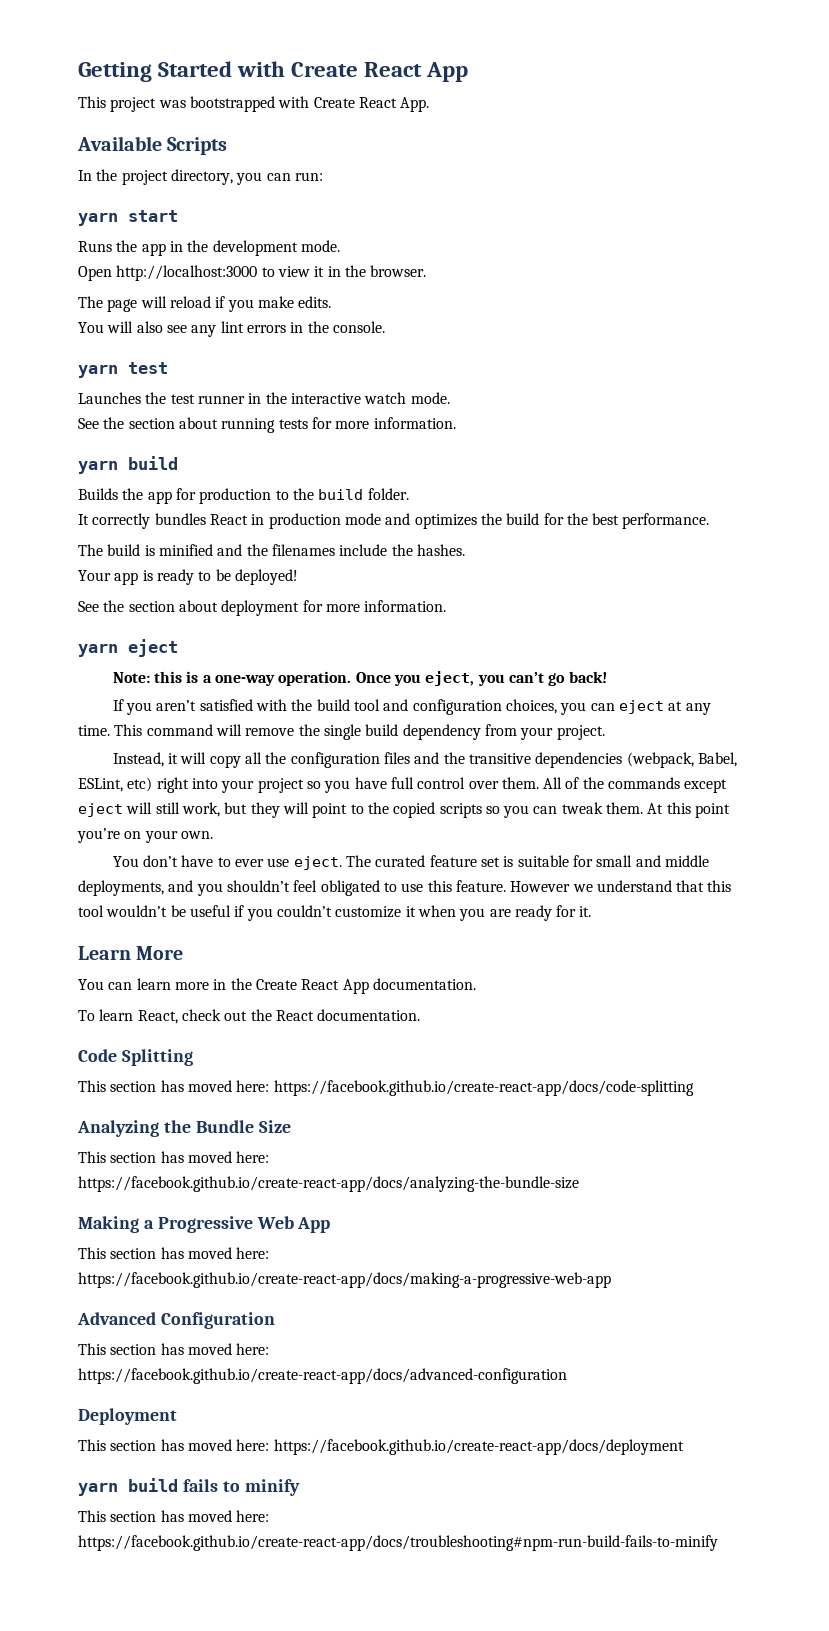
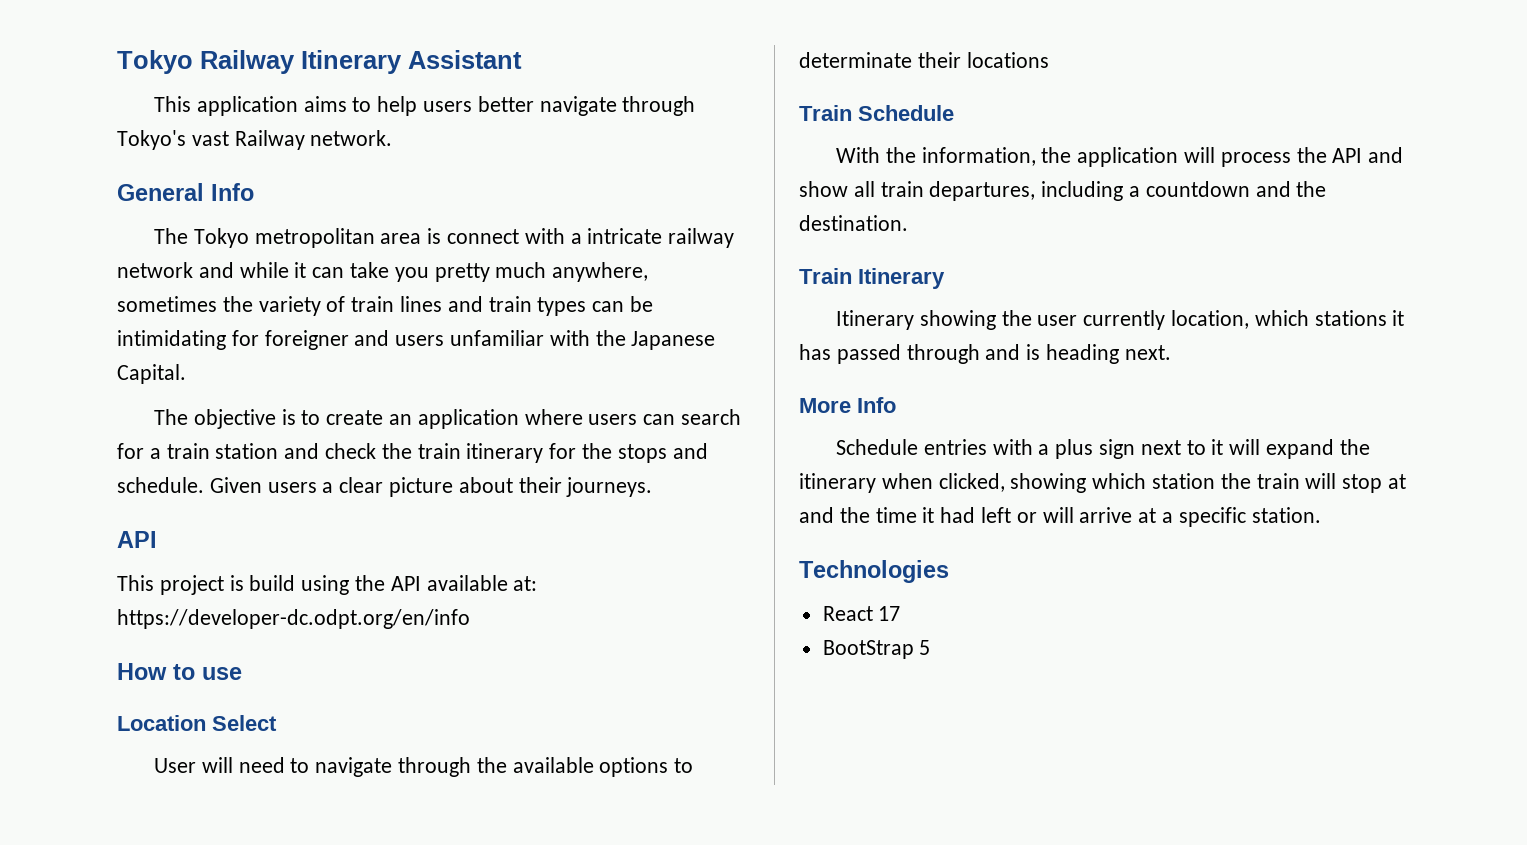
- Getting Started with Create React App
- This project was bootstrapped with Create React App.
- Available Scripts
- In the project directory, you can run:
- yarn start
- Runs the app in the development mode.
- Open http://localhost:3000 to view it in the browser.
- The page will reload if you make edits.
- You will also see any lint errors in the console.
- yarn test
- Launches the test runner in the interactive watch mode.
- See the section about running tests for more information.
- yarn build
- Builds the app for production to the build folder.
- It correctly bundles React in production mode and optimizes the build for the best performance.
- The build is minified and the filenames include the hashes.
- Your app is ready to be deployed!
- See the section about deployment for more information.
- yarn eject
- Note: this is a one-way operation. Once you eject, you can’t go back!
- If you aren’t satisfied with the build tool and configuration choices, you can eject at any time. This command will remove the single build dependency from your project.
- Instead, it will copy all the configuration files and the transitive dependencies (webpack, Babel, ESLint, etc) right into your project so you have full control over them. All of the commands except eject will still work, but they will point to the copied scripts so you can tweak them. At this point you’re on your own.
- You don’t have to ever use eject. The curated feature set is suitable for small and middle deployments, and you shouldn’t feel obligated to use this feature. However we understand that this tool wouldn’t be useful if you couldn’t customize it when you are ready for it.
- Learn More
- You can learn more in the Create React App documentation.
- To learn React, check out the React documentation.
- Code Splitting
- This section has moved here: https://facebook.github.io/create-react-app/docs/code-splitting
- Analyzing the Bundle Size
- This section has moved here: https://facebook.github.io/create-react-app/docs/analyzing-the-bundle-size
- Making a Progressive Web App
- This section has moved here: https://facebook.github.io/create-react-app/docs/making-a-progressive-web-app
- Advanced Configuration
- This section has moved here: https://facebook.github.io/create-react-app/docs/advanced-configuration
- Deployment
- This section has moved here: https://facebook.github.io/create-react-app/docs/deployment
- yarn build fails to minify
- This section has moved here: https://facebook.github.io/create-react-app/docs/troubleshooting#npm-run-build-fails-to-minify
+ Tokyo Railway Itinerary Assistant
+ This application aims to help users better navigate through Tokyo's vast Railway network.
+ General Info
+ The Tokyo metropolitan area is connect with a intricate railway network and while it can take you pretty much anywhere, sometimes the variety of train lines and train types can be intimidating for foreigner and users unfamiliar with the Japanese Capital.
+ The objective is to create an application where users can search for a train station and check the train itinerary for the stops and schedule. Given users a clear picture about their journeys.
+ API
+ This project is build using the API available at: https://developer-dc.odpt.org/en/info
+ How to use
+ Location Select
+ User will need to navigate through the available options to determinate their locations
+ Train Schedule
+ With the information, the application will process the API and show all train departures, including a countdown and the destination.
+ Train Itinerary
+ Itinerary showing the user currently location, which stations it has passed through and is heading next.
+ More Info
+ Schedule entries with a plus sign next to it will expand the itinerary when clicked, showing which station the train will stop at and the time it had left or will arrive at a specific station.
+ Technologies
+ React 17
+ BootStrap 5

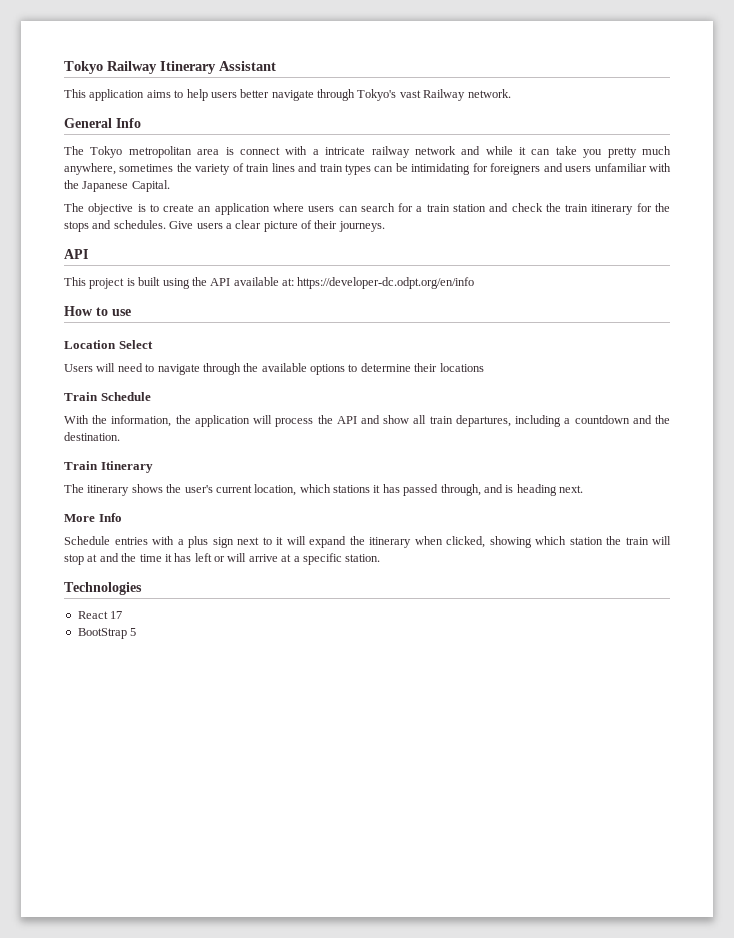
- The Tokyo metropolitan area is connect with a intricate railway network and while it can take you pretty much anywhere, sometimes the variety of train lines and train types can be intimidating for foreigner and users unfamiliar with the Japanese Capital.
+ The Tokyo metropolitan area is connect with a intricate railway network and while it can take you pretty much anywhere, sometimes the variety of train lines and train types can be intimidating for foreigners and users unfamiliar with the Japanese Capital.
- The objective is to create an application where users can search for a train station and check the train itinerary for the stops and schedule. Given users a clear picture about their journeys.
+ The objective is to create an application where users can search for a train station and check the train itinerary for the stops and schedules. Give users a clear picture of their journeys.
- This project is build using the API available at: https://developer-dc.odpt.org/en/info
+ This project is built using the API available at: https://developer-dc.odpt.org/en/info
- User will need to navigate through the available options to determinate their locations
+ Users will need to navigate through the available options to determine their locations
- Itinerary showing the user currently location, which stations it has passed through and is heading next.
+ The itinerary shows the user's current location, which stations it has passed through, and is heading next.
- Schedule entries with a plus sign next to it will expand the itinerary when clicked, showing which station the train will stop at and the time it had left or will arrive at a specific station.
+ Schedule entries with a plus sign next to it will expand the itinerary when clicked, showing which station the train will stop at and the time it has left or will arrive at a specific station.

